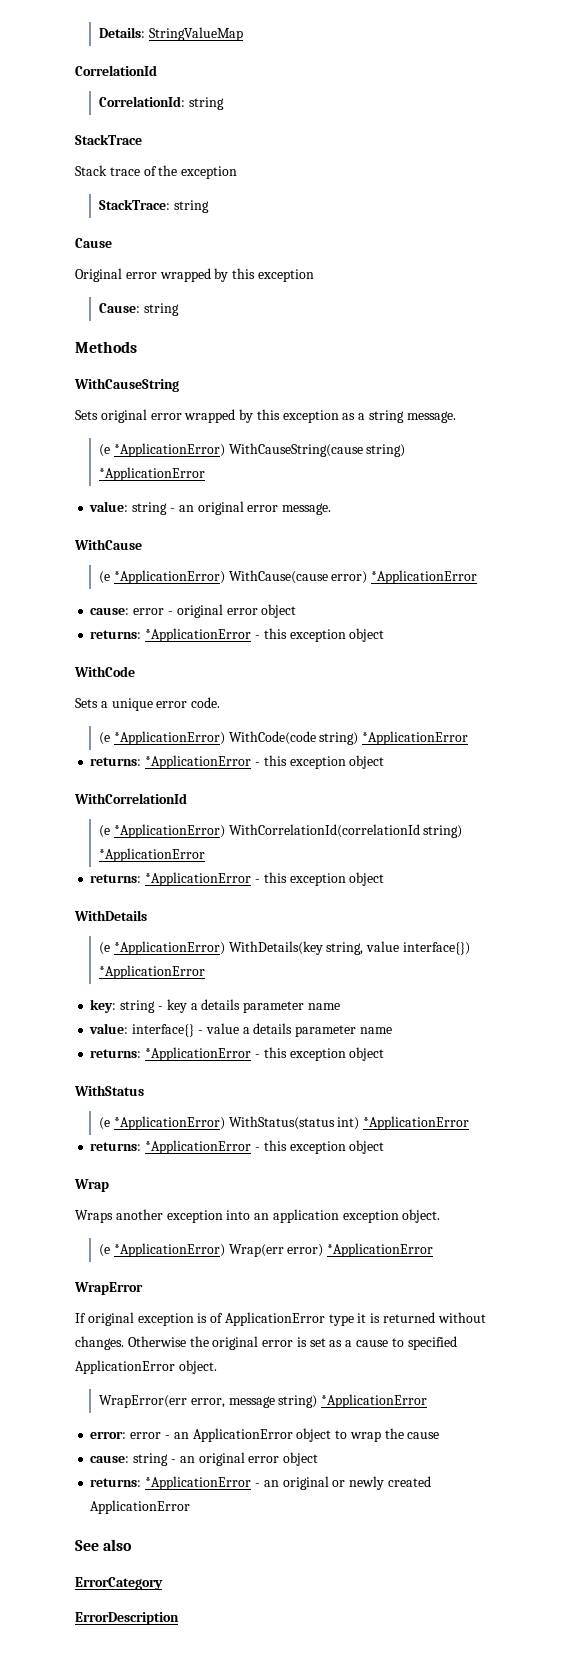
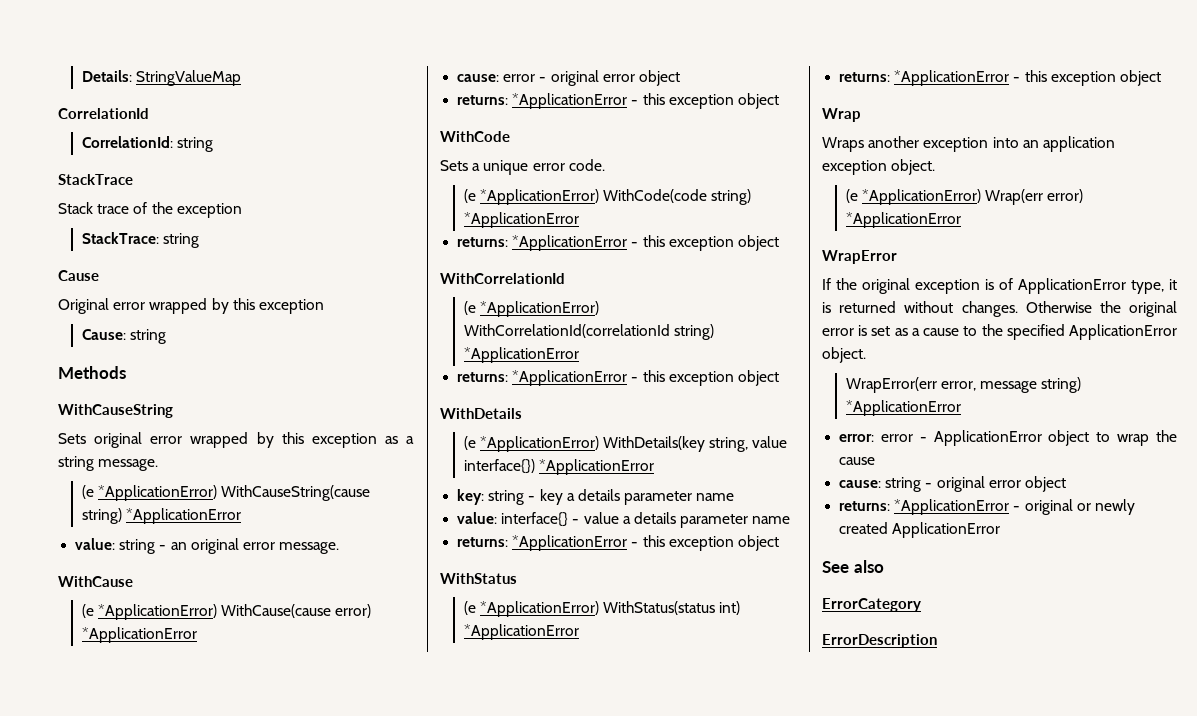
- If original exception is of ApplicationError type it is returned without changes.
+ If the original exception is of ApplicationError type, it is returned without changes.
- Otherwise the original error is set as a cause to specified ApplicationError object.
+ Otherwise the original error is set as a cause to the specified ApplicationError object.
- error: error - an ApplicationError object to wrap the cause
+ error: error - ApplicationError object to wrap the cause
- cause: string - an original error object
- returns: *ApplicationError - an original or newly created ApplicationError
+ cause: string - original error object
+ returns: *ApplicationError - original or newly created ApplicationError

